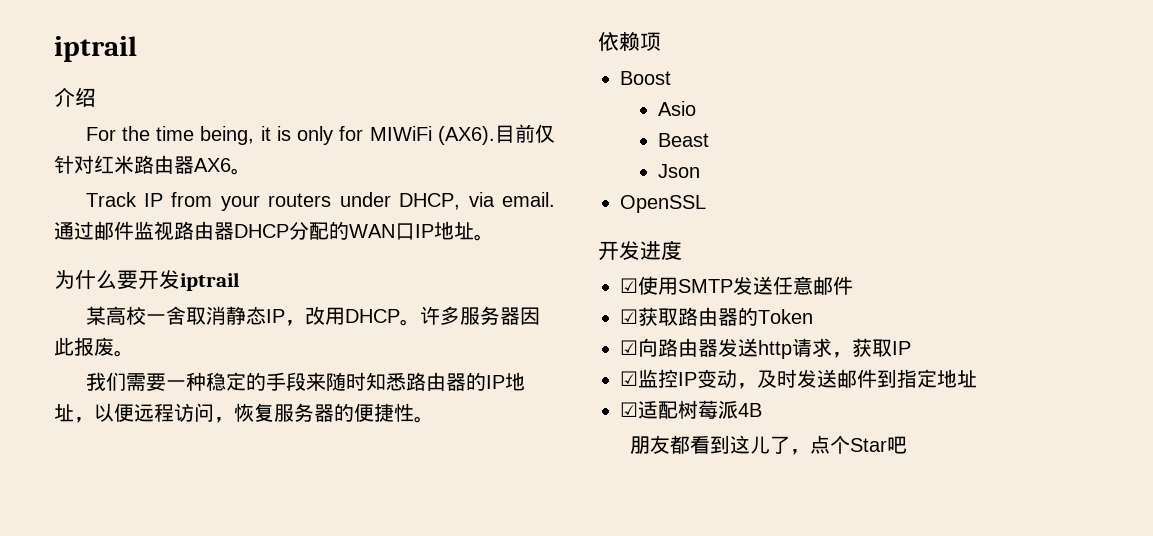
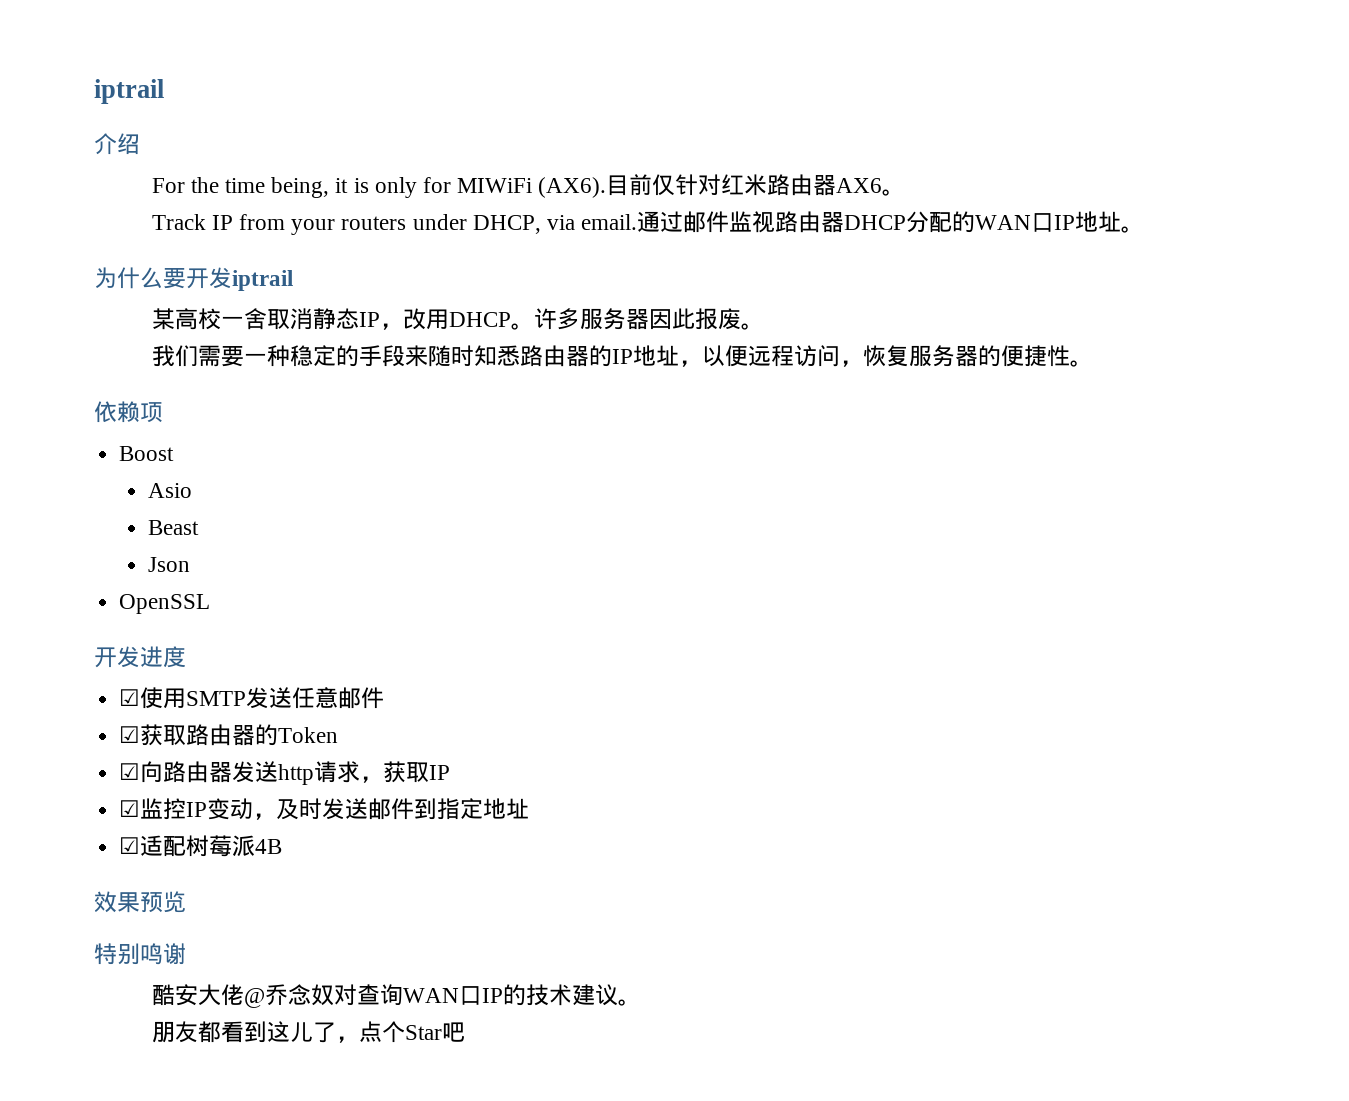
+ 效果预览
+ 特别鸣谢
+ 酷安大佬@乔念奴对查询WAN口IP的技术建议。

